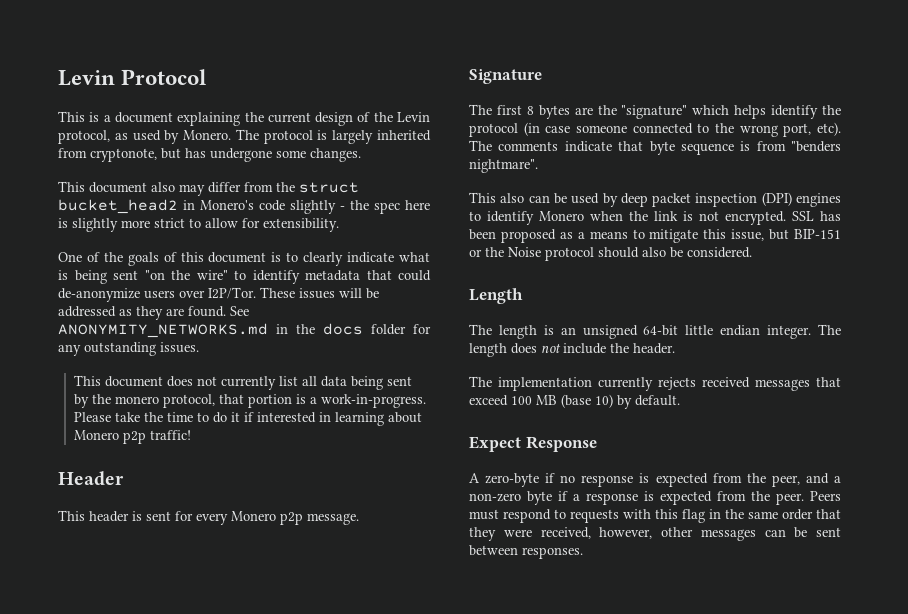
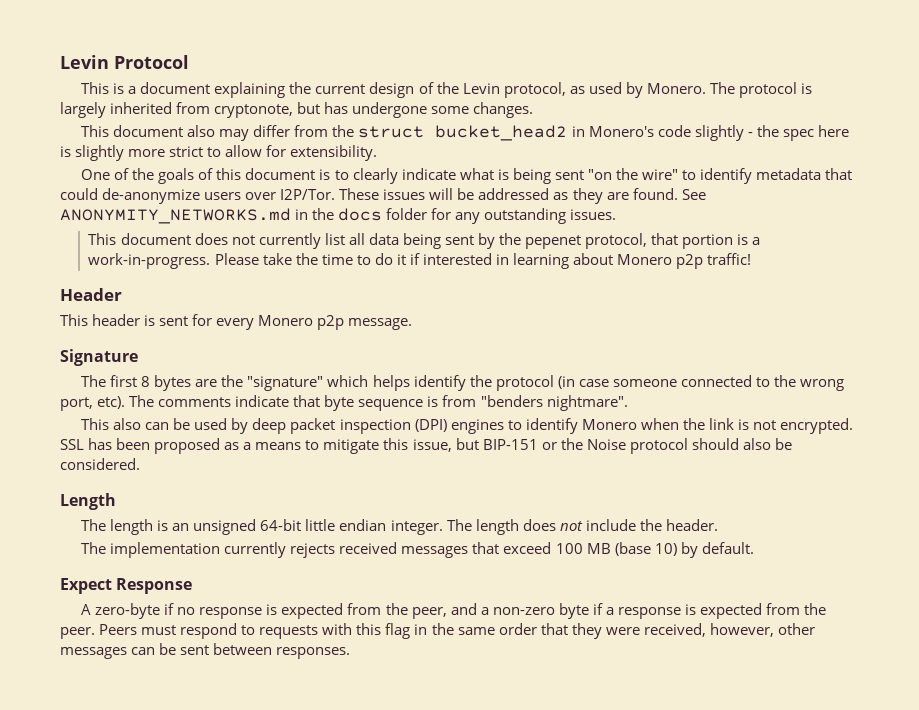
- This document does not currently list all data being sent by the monero protocol, that portion is a work-in-progress.
+ This document does not currently list all data being sent by the pepenet protocol, that portion is a work-in-progress.

